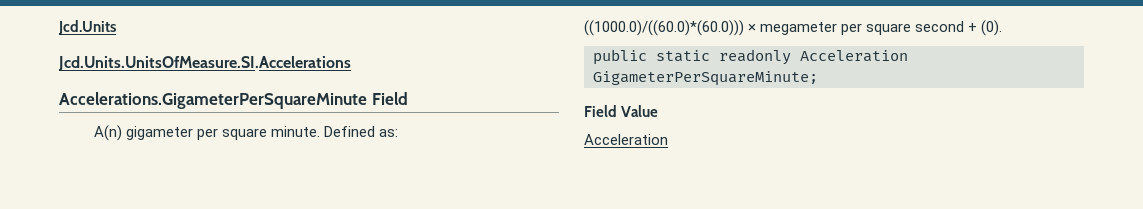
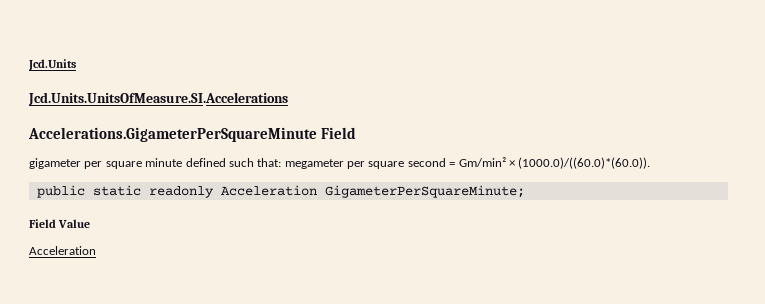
- A(n) gigameter per square minute. Defined as: ((1000.0)/((60.0)*(60.0))) × megameter per square second + (0).
+ gigameter per square minute defined such that: megameter per square second = Gm/min² × (1000.0)/((60.0)*(60.0)).

